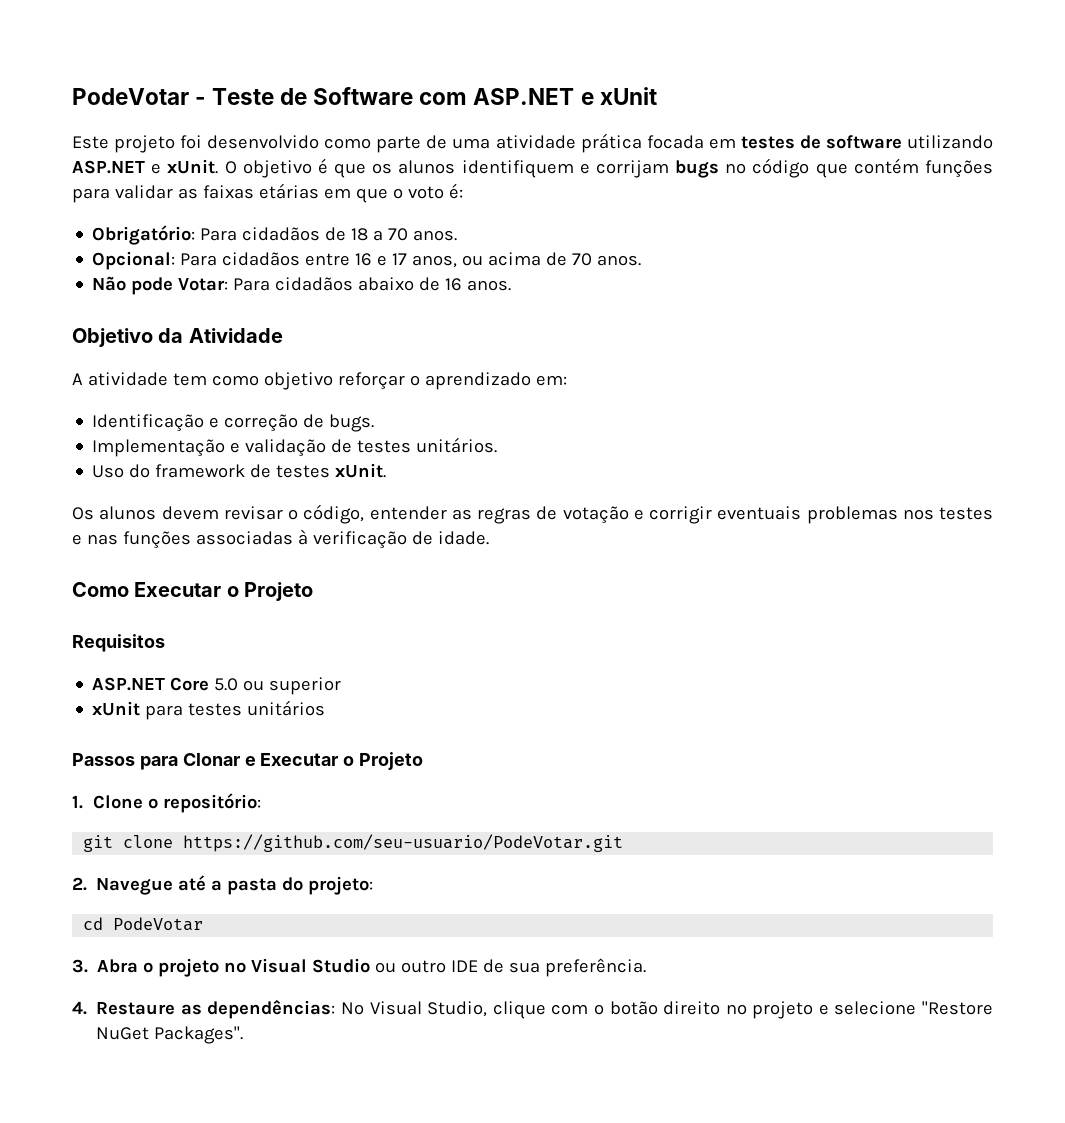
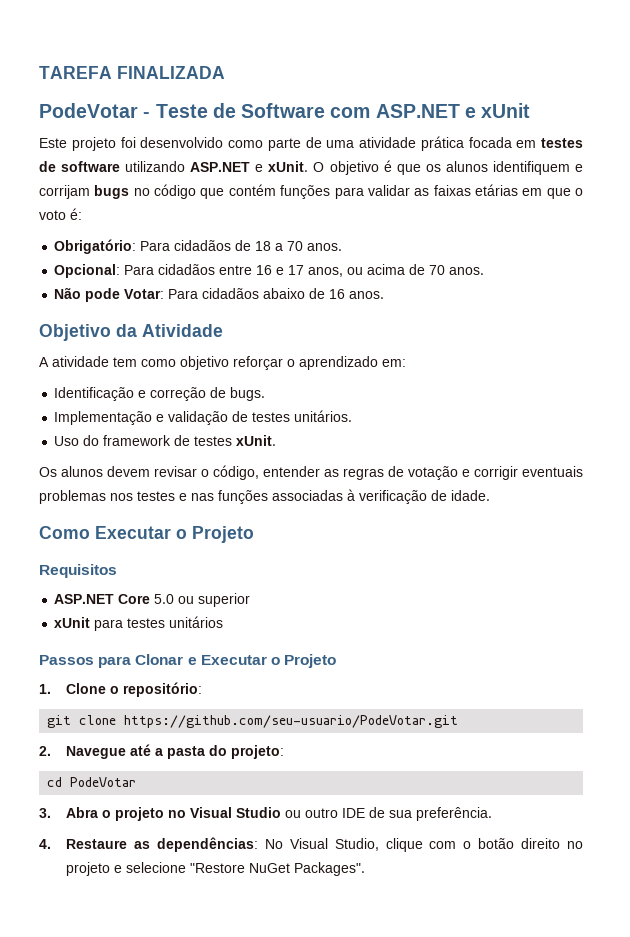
+ TAREFA FINALIZADA

